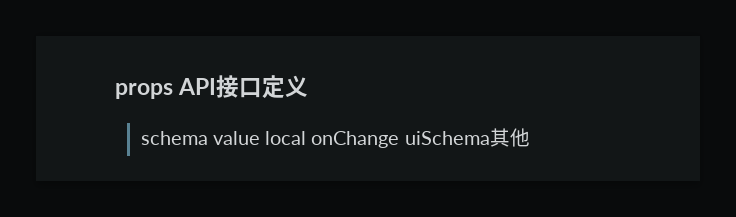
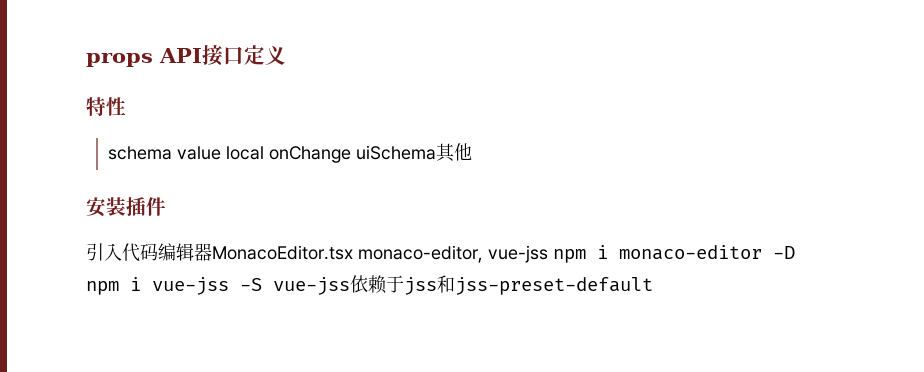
+ 特性
+ 安装插件
+ 引入代码编辑器MonacoEditor.tsx monaco-editor, vue-jss npm i monaco-editor -D npm i vue-jss -S vue-jss依赖于jss和jss-preset-default

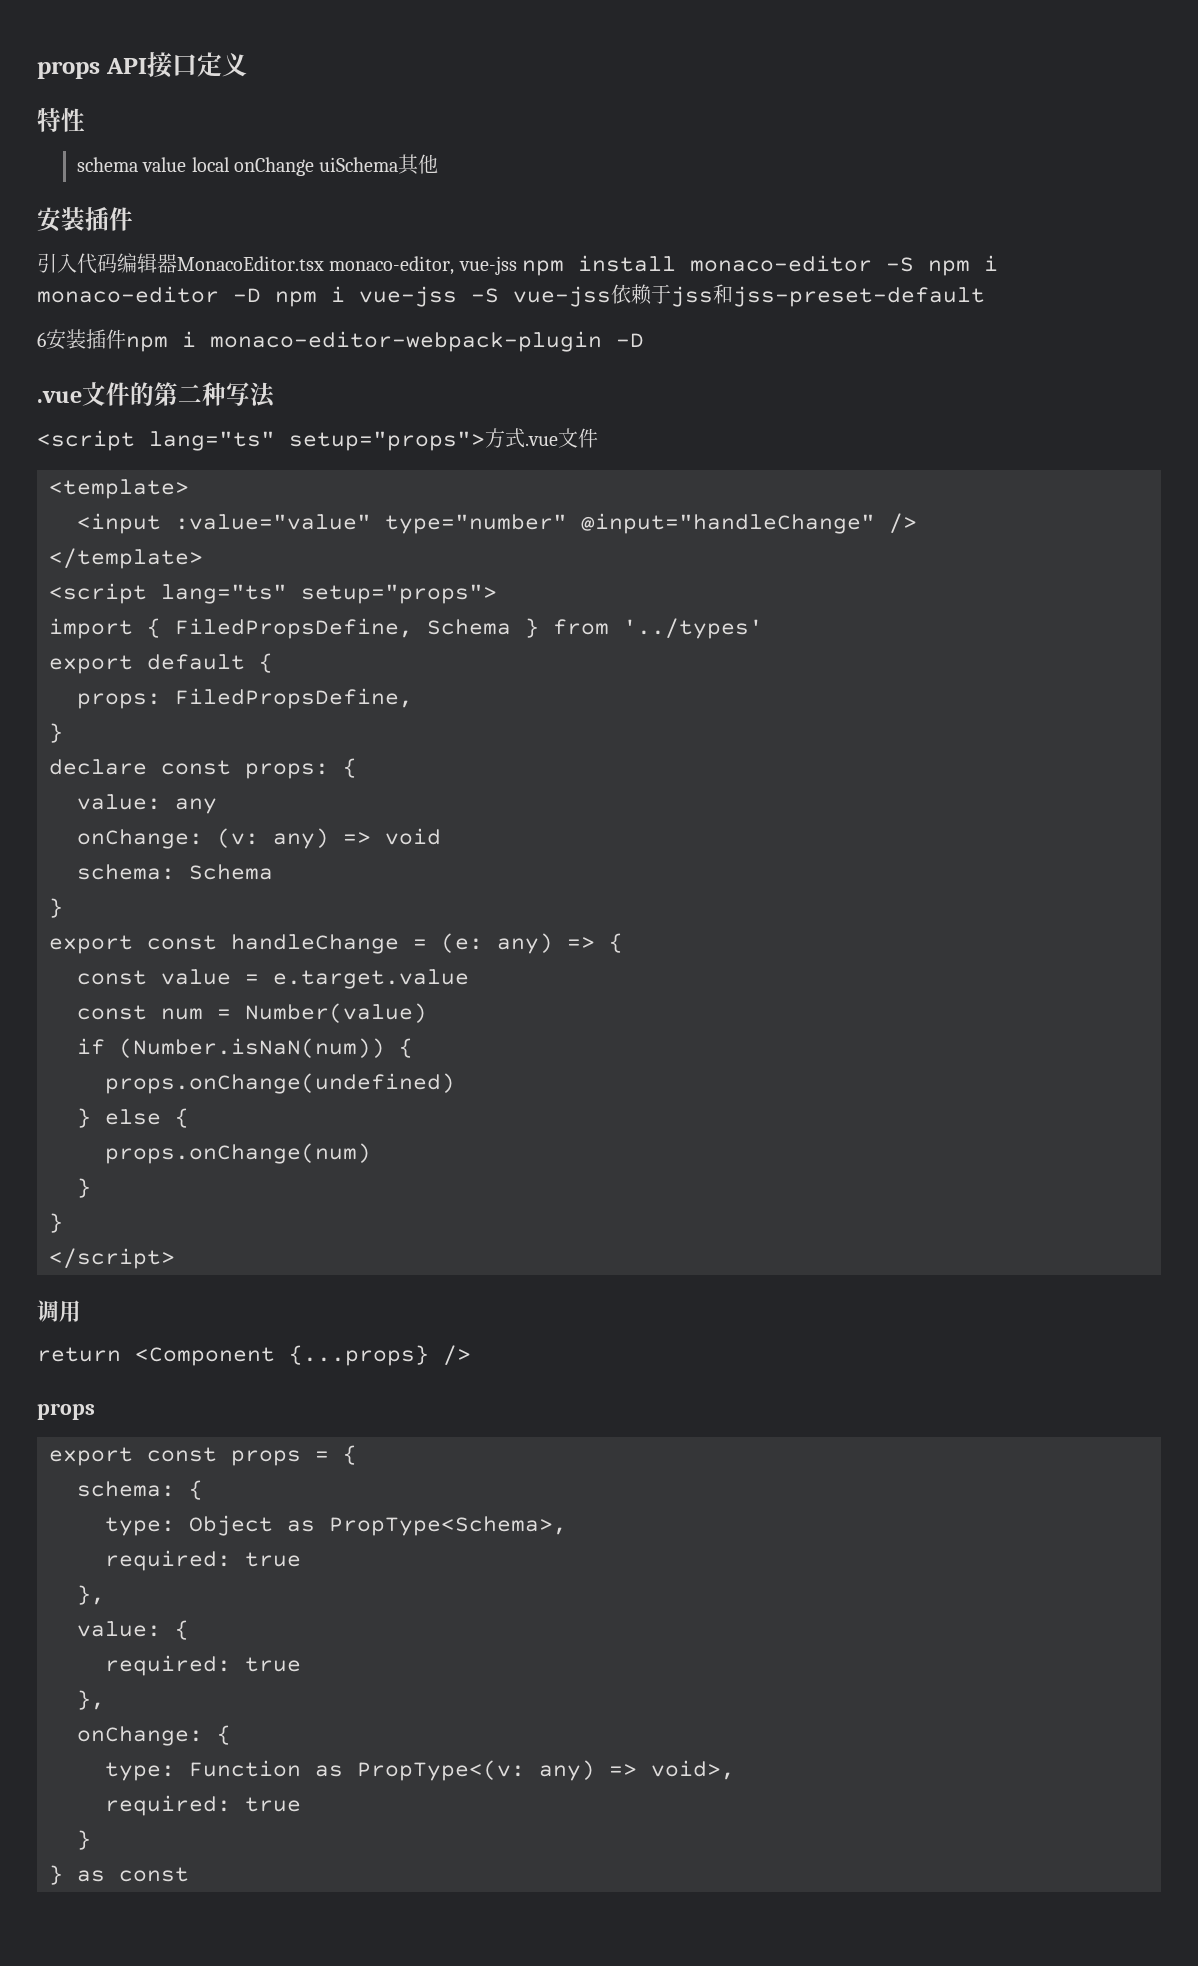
- 引入代码编辑器MonacoEditor.tsx monaco-editor, vue-jss npm i monaco-editor -D npm i vue-jss -S vue-jss依赖于jss和jss-preset-default
+ 引入代码编辑器MonacoEditor.tsx monaco-editor, vue-jss npm install monaco-editor -S npm i monaco-editor -D npm i vue-jss -S vue-jss依赖于jss和jss-preset-default
+ 6安装插件npm i monaco-editor-webpack-plugin -D
+ .vue文件的第二种写法
+ <script lang="ts" setup="props">方式.vue文件
+ <template>
+ <input :value="value" type="number" @input="handleChange" />
+ </template>
+ <script lang="ts" setup="props">
+ import { FiledPropsDefine, Schema } from '../types'
+ export default {
+ props: FiledPropsDefine,
+ }
+ declare const props: {
+ value: any
+ onChange: (v: any) => void
+ schema: Schema
+ }
+ export const handleChange = (e: any) => {
+ const value = e.target.value
+ const num = Number(value)
+ if (Number.isNaN(num)) {
+ props.onChange(undefined)
+ } else {
+ props.onChange(num)
+ }
+ }
+ </script>
+ 调用
+ return <Component {...props} />
+ props
+ export const props = {
+ schema: {
+ type: Object as PropType<Schema>,
+ required: true
+ },
+ value: {
+ required: true
+ },
+ onChange: {
+ type: Function as PropType<(v: any) => void>,
+ required: true
+ }
+ } as const

